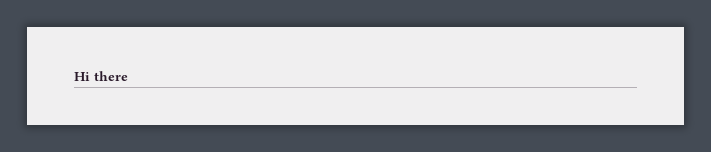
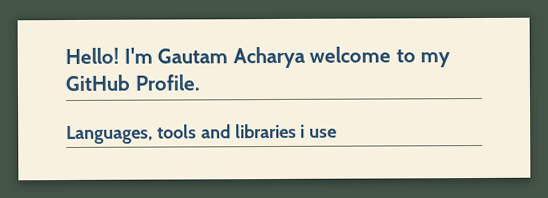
- Hi there
+ Hello! I'm Gautam Acharya welcome to my GitHub Profile.
+ Languages, tools and libraries i use

